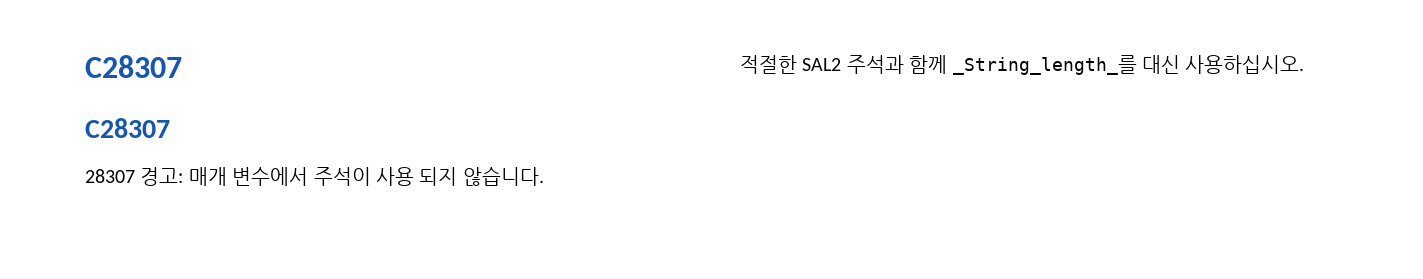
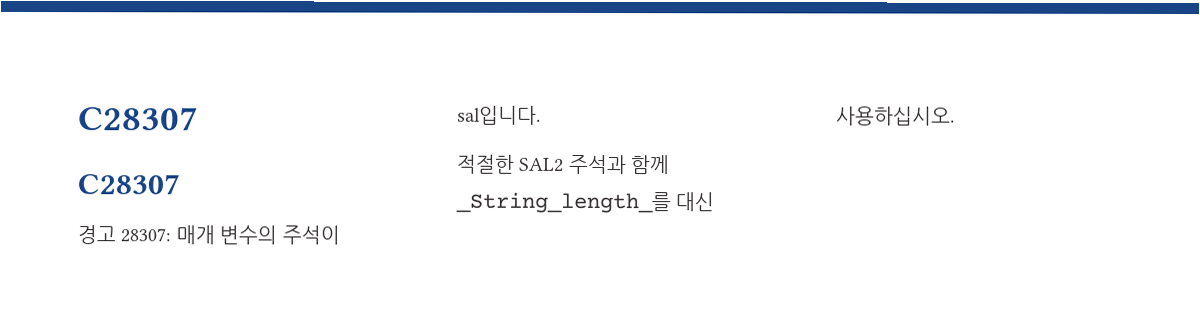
- 28307 경고: 매개 변수에서 주석이 사용 되지 않습니다.
+ 경고 28307: 매개 변수의 주석이 sal입니다.

